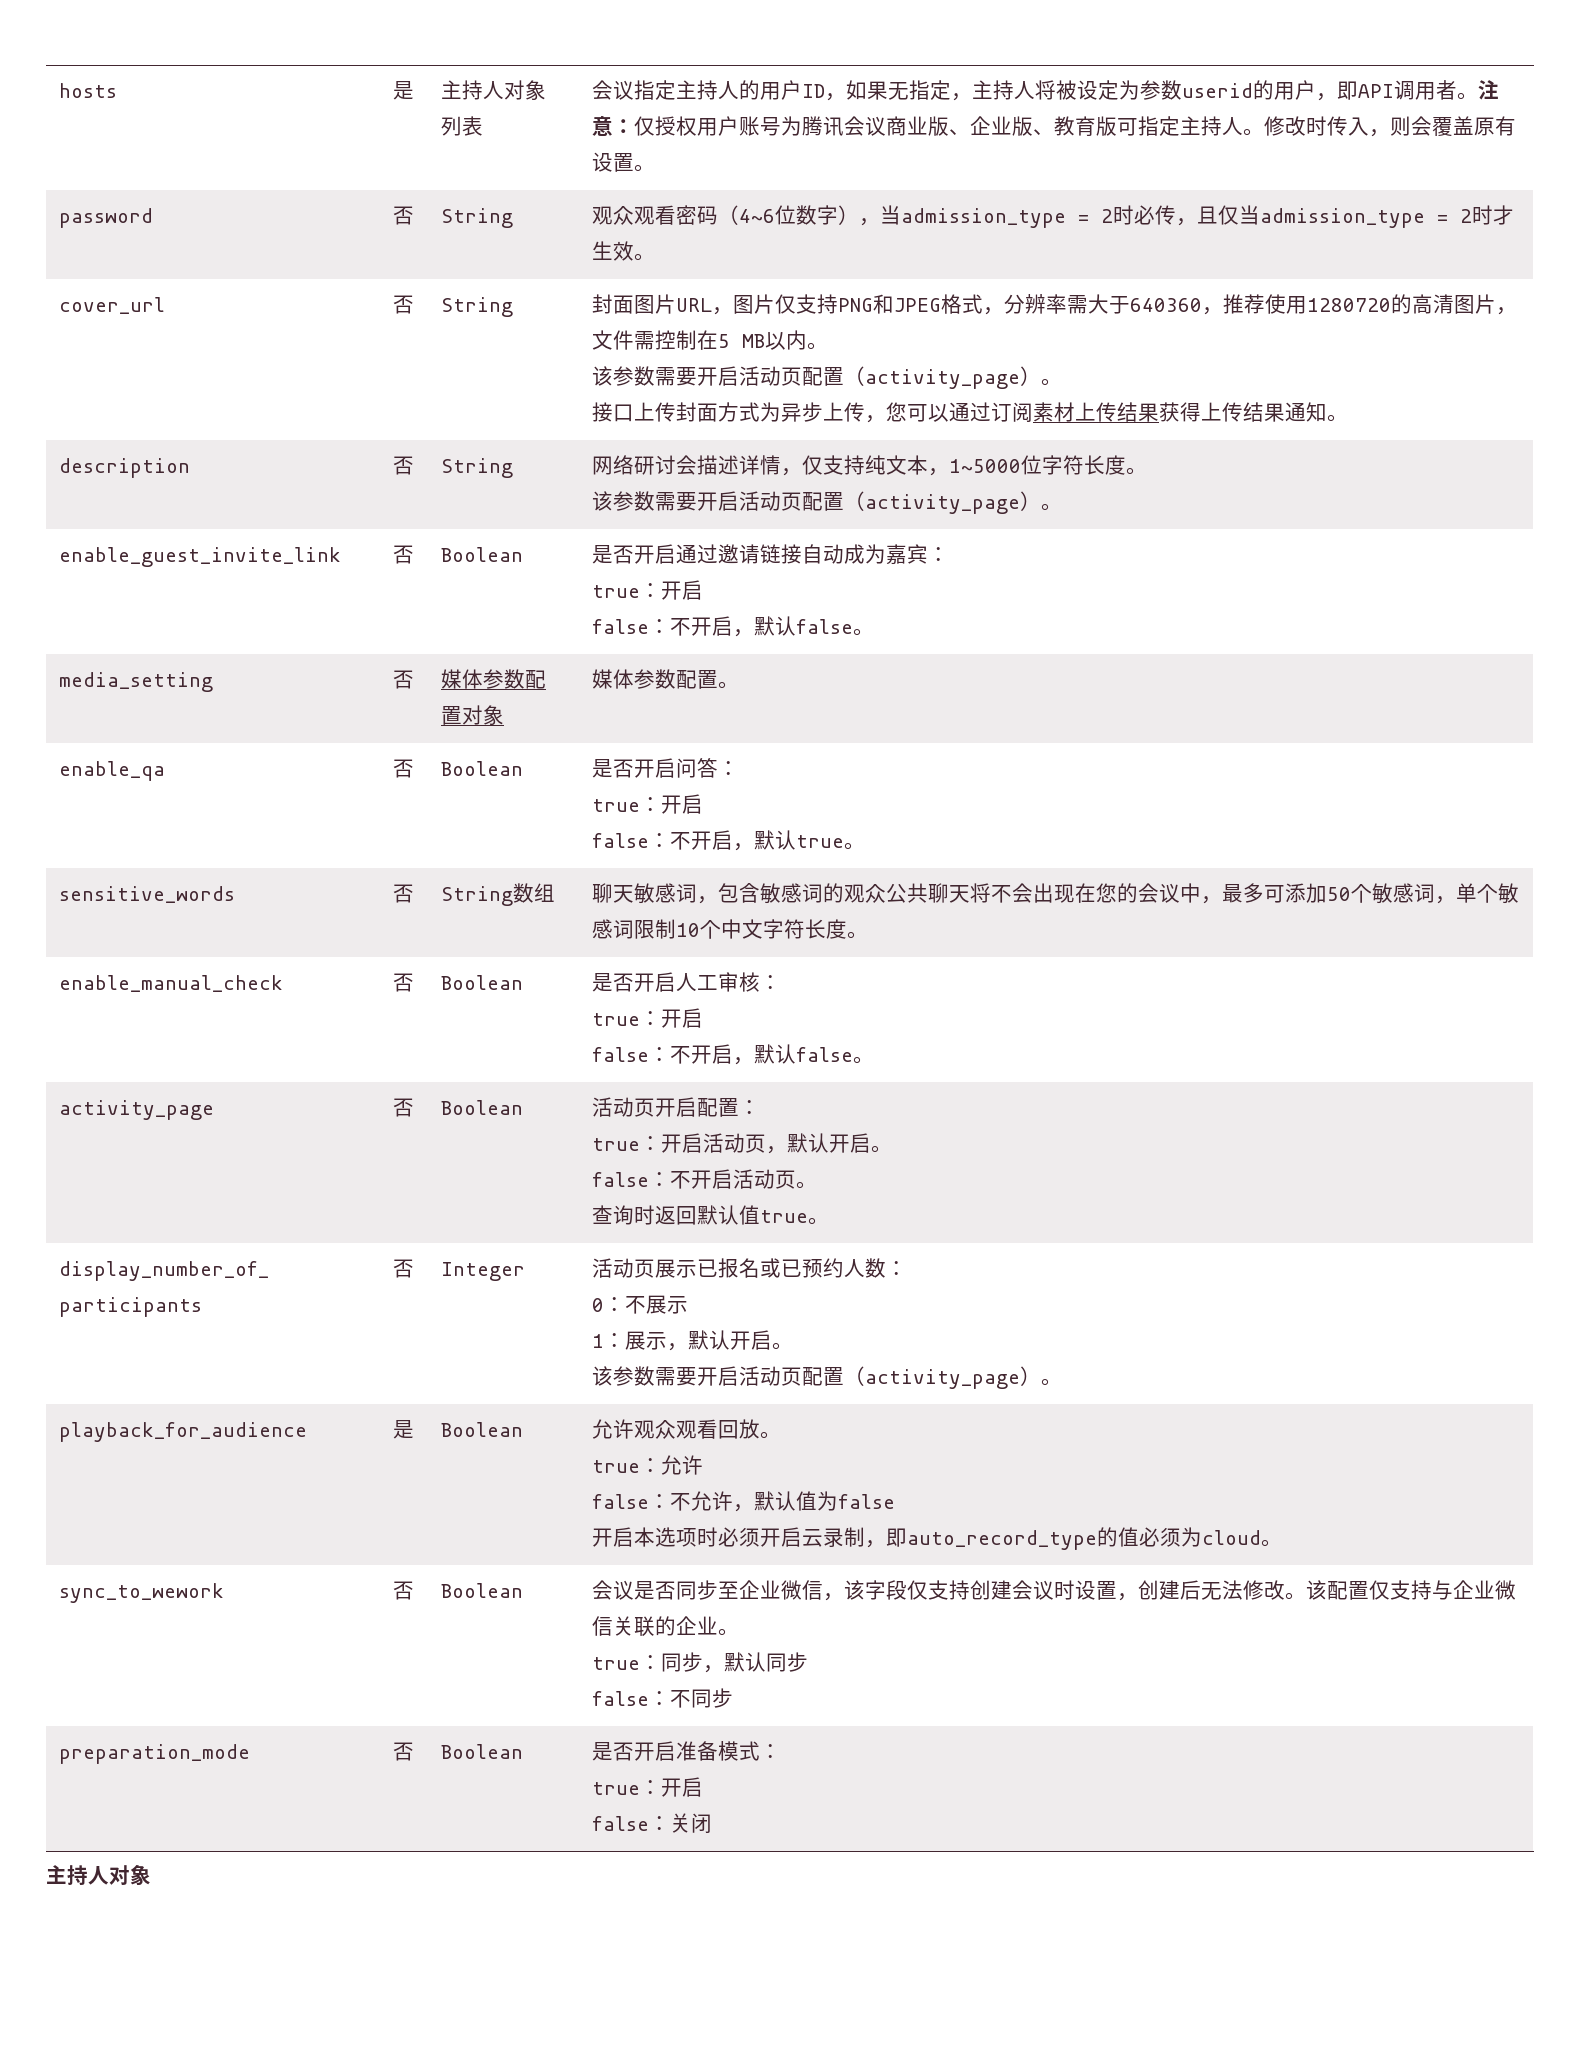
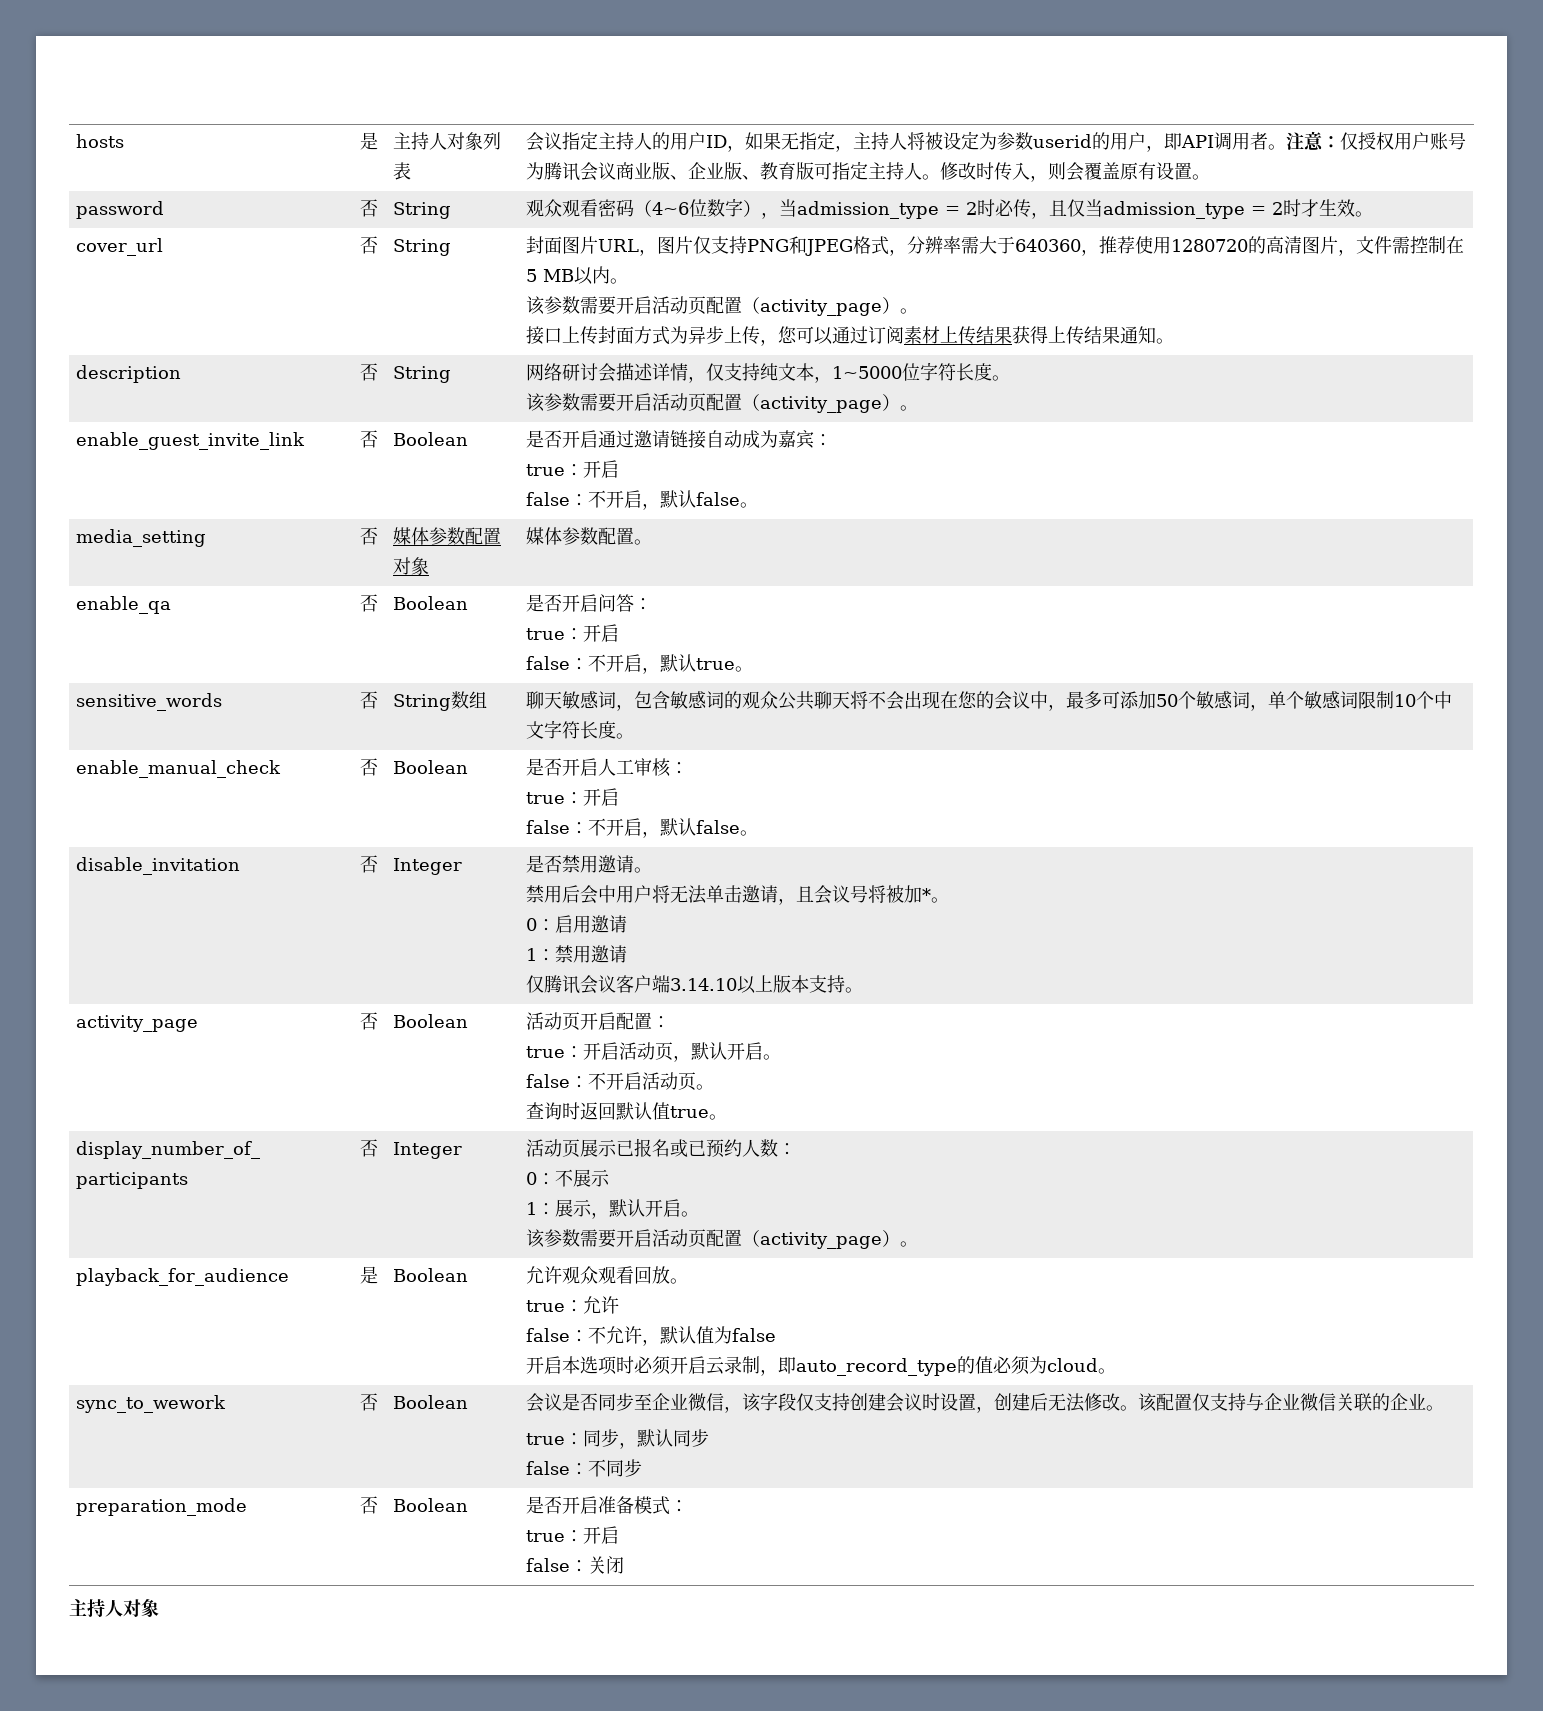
+ disable_invitation | 否 | Integer | 是否禁用邀请。
+ 禁用后会中用户将无法单击邀请，且会议号将被加*。
+ 0：启用邀请
+ 1：禁用邀请
+ 仅腾讯会议客户端3.14.10以上版本支持。

